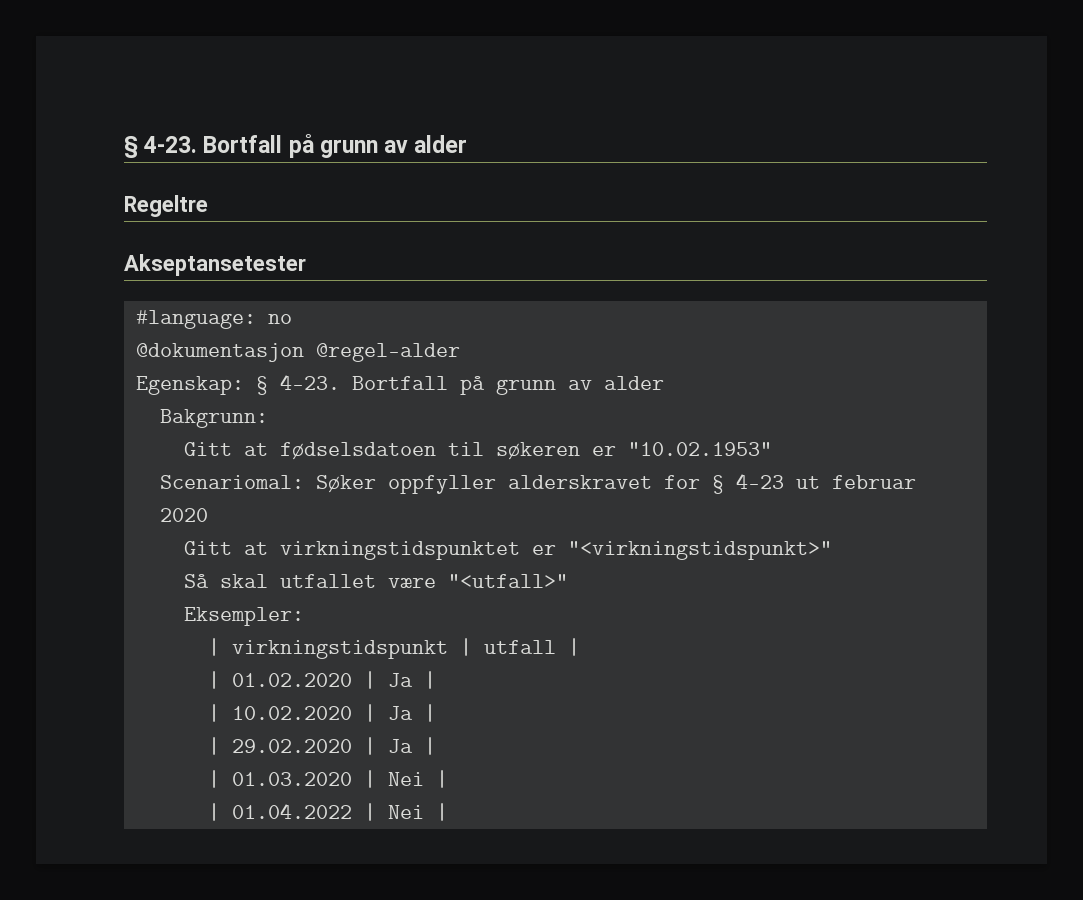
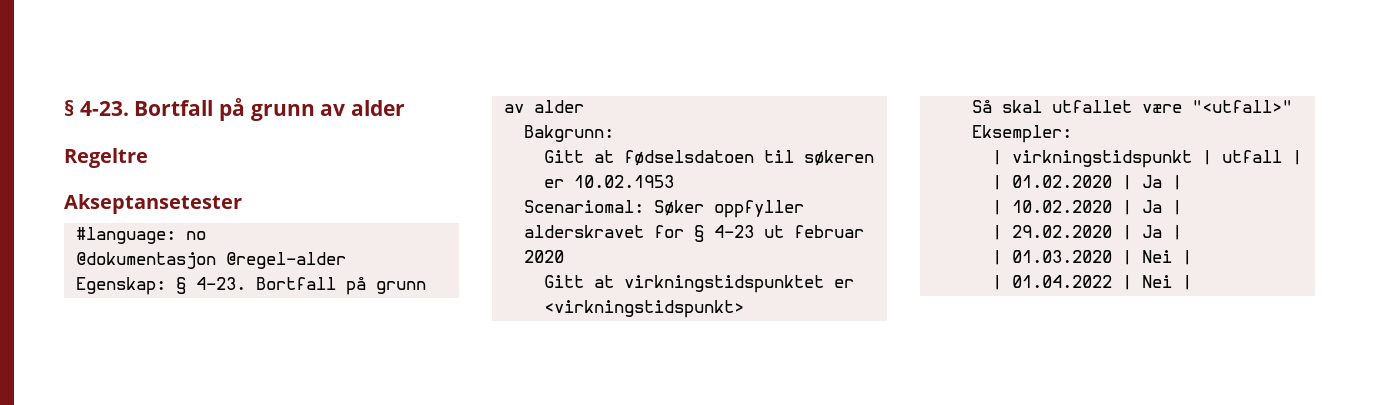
- Gitt at fødselsdatoen til søkeren er "10.02.1953"
+ Gitt at fødselsdatoen til søkeren er 10.02.1953
- Gitt at virkningstidspunktet er "<virkningstidspunkt>"
+ Gitt at virkningstidspunktet er <virkningstidspunkt>

